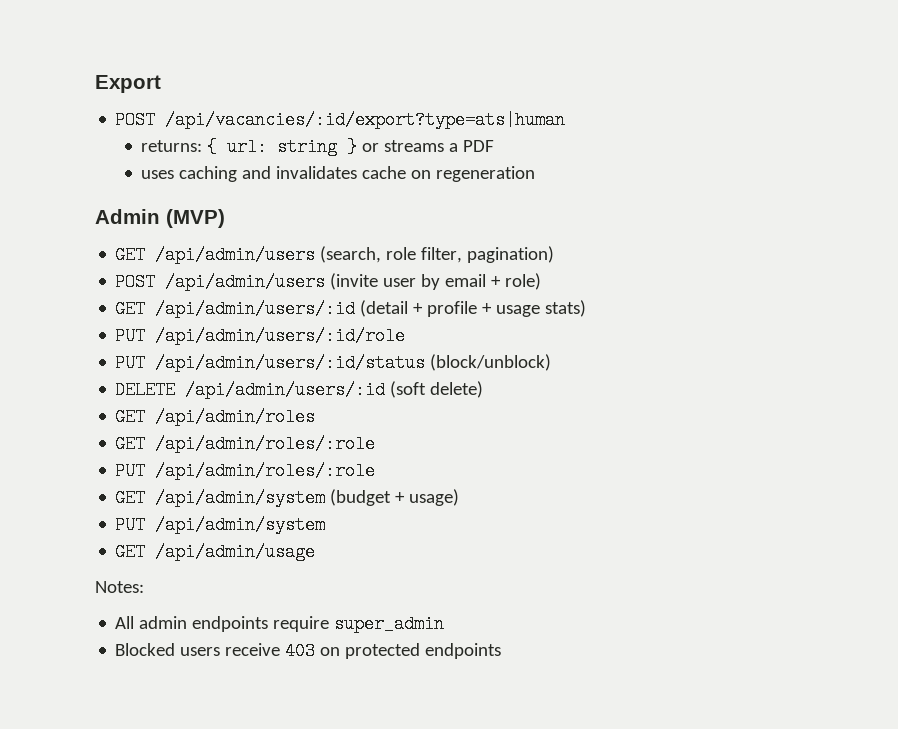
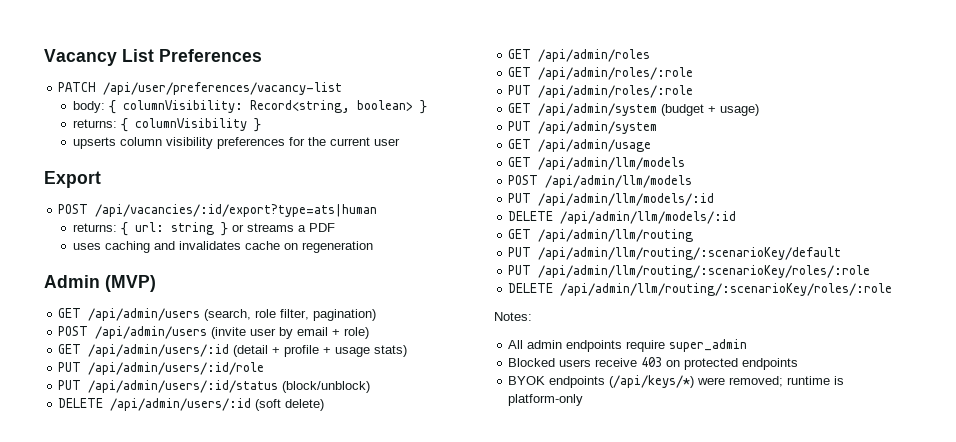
+ Vacancy List Preferences
+ PATCH /api/user/preferences/vacancy-list
+ body: { columnVisibility: Record<string, boolean> }
+ returns: { columnVisibility }
+ upserts column visibility preferences for the current user
+ GET /api/admin/llm/models
+ POST /api/admin/llm/models
+ PUT /api/admin/llm/models/:id
+ DELETE /api/admin/llm/models/:id
+ GET /api/admin/llm/routing
+ PUT /api/admin/llm/routing/:scenarioKey/default
+ PUT /api/admin/llm/routing/:scenarioKey/roles/:role
+ DELETE /api/admin/llm/routing/:scenarioKey/roles/:role
+ BYOK endpoints (/api/keys/*) were removed; runtime is platform-only

